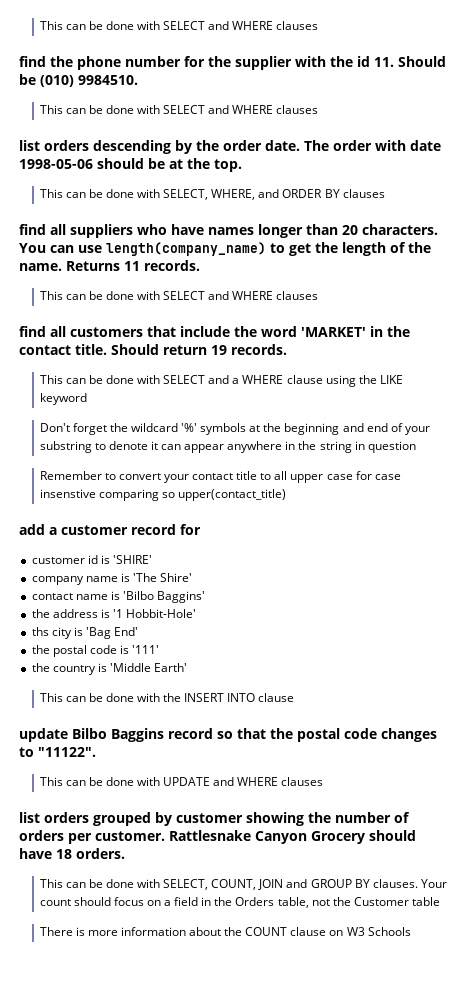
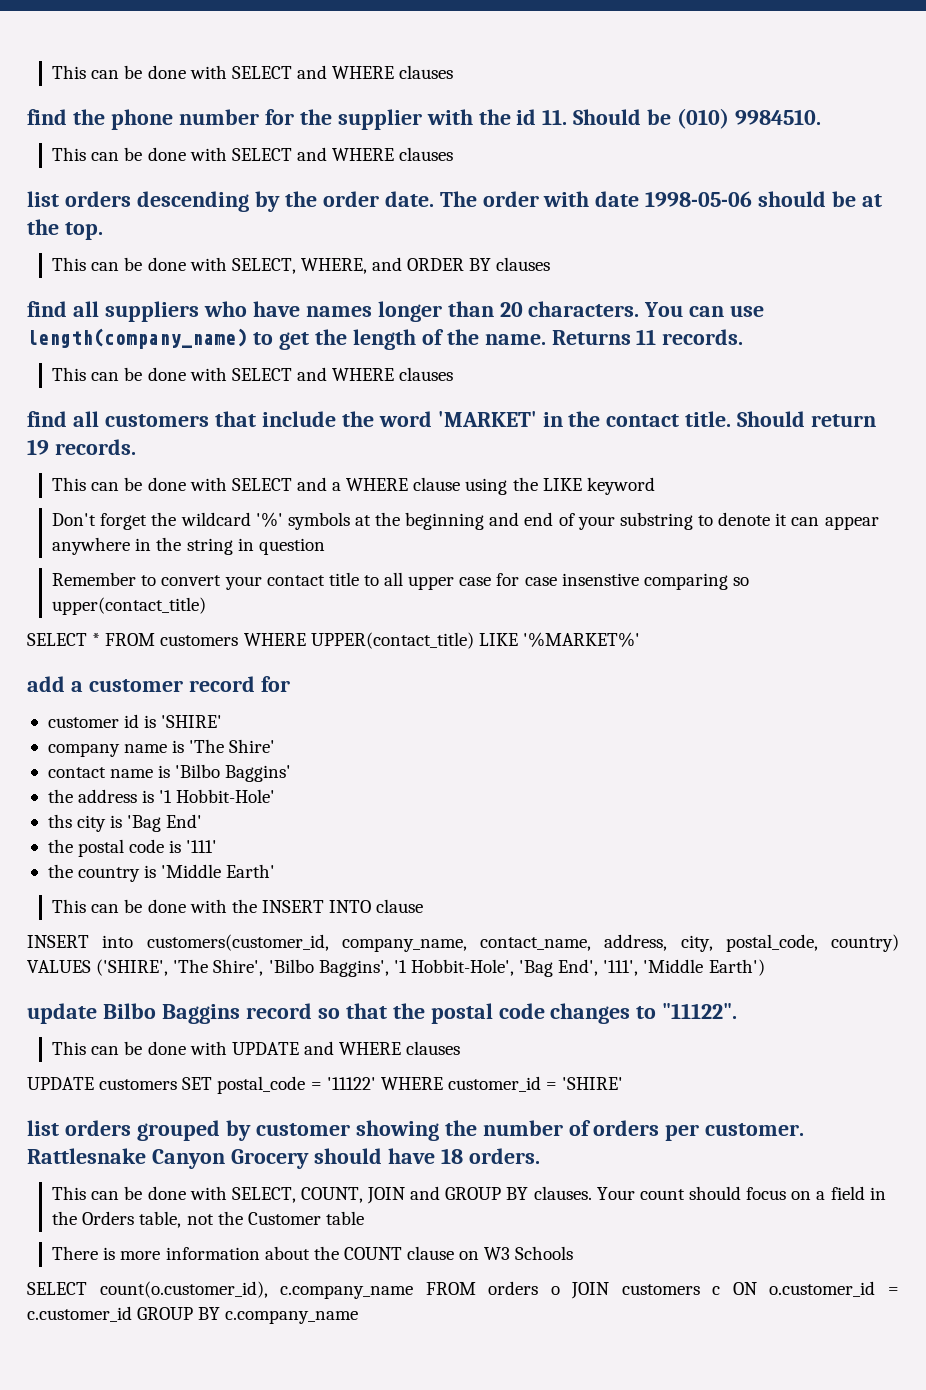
+ SELECT * FROM customers WHERE UPPER(contact_title) LIKE '%MARKET%'
+ INSERT into customers(customer_id, company_name, contact_name, address, city, postal_code, country) VALUES ('SHIRE', 'The Shire', 'Bilbo Baggins', '1 Hobbit-Hole', 'Bag End', '111', 'Middle Earth')
+ UPDATE customers SET postal_code = '11122' WHERE customer_id = 'SHIRE'
+ SELECT count(o.customer_id), c.company_name FROM orders o JOIN customers c ON o.customer_id = c.customer_id GROUP BY c.company_name

